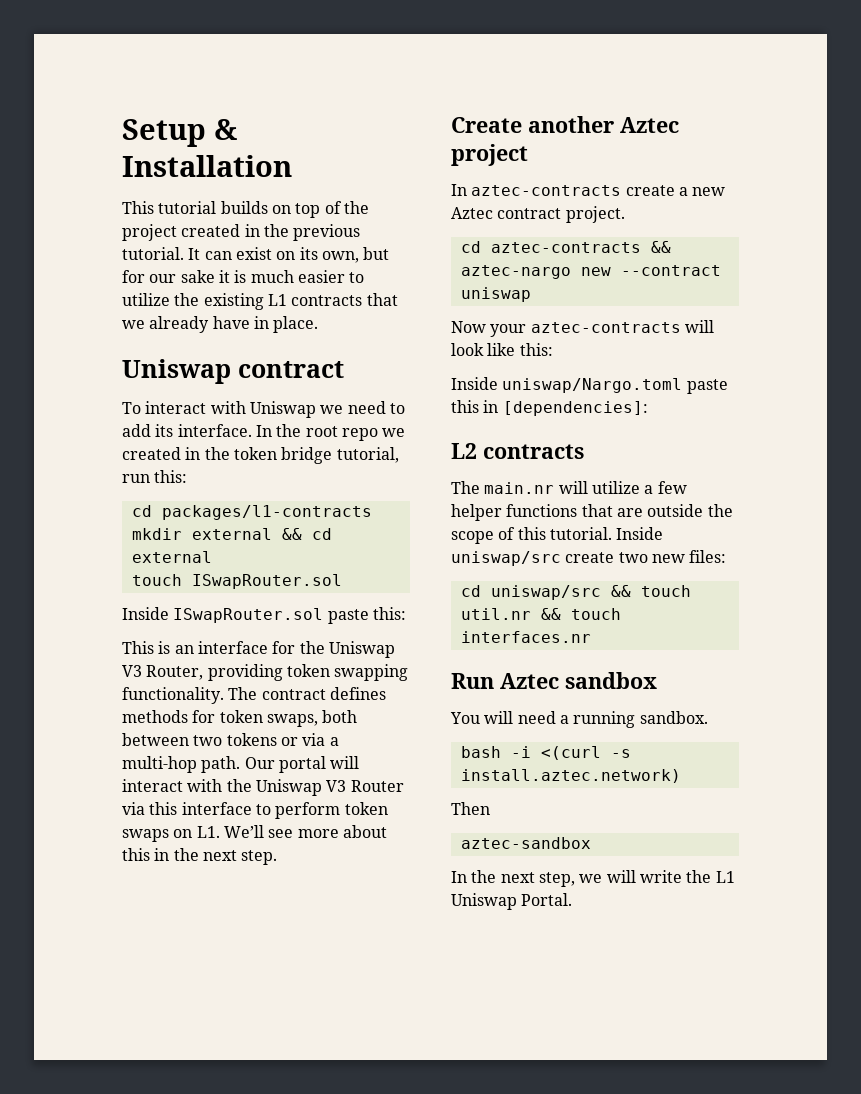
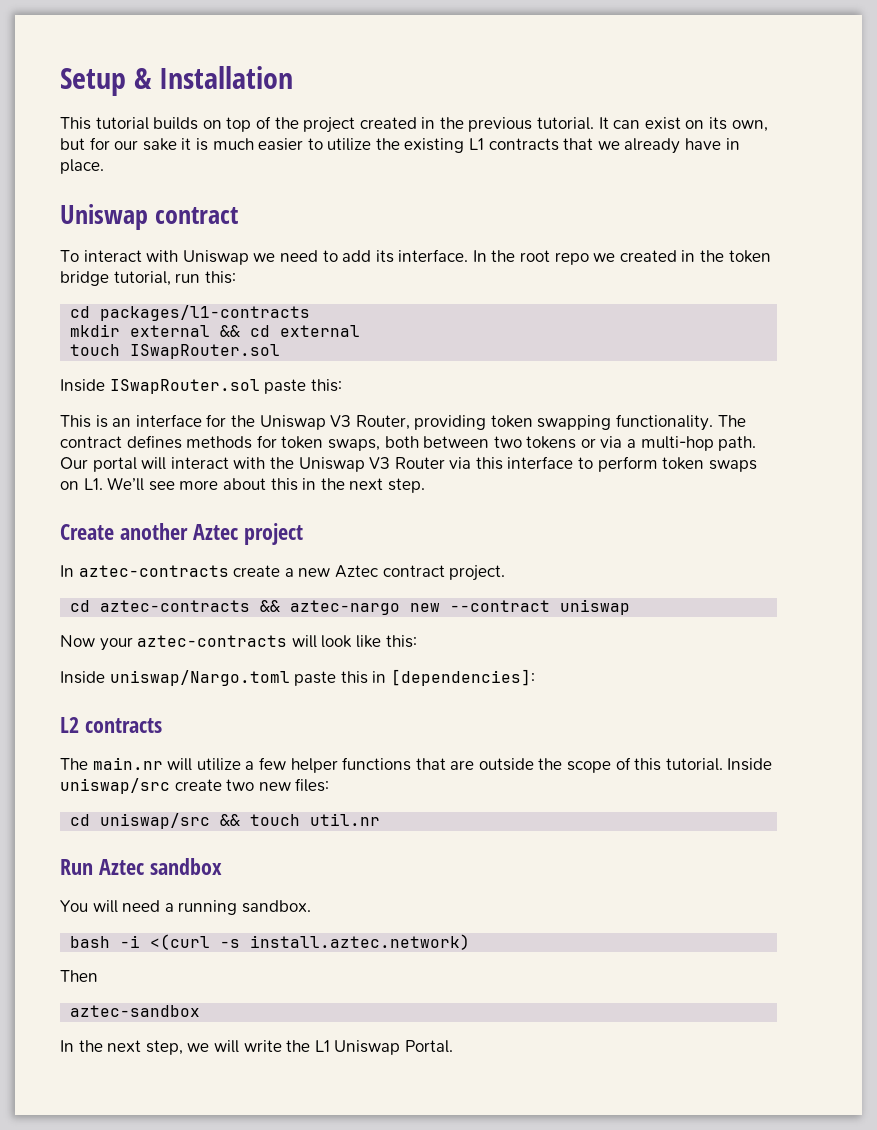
- cd uniswap/src && touch util.nr && touch interfaces.nr
+ cd uniswap/src && touch util.nr

